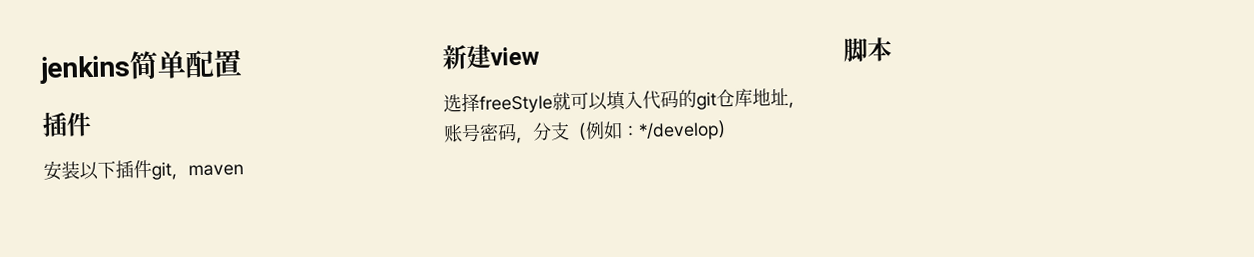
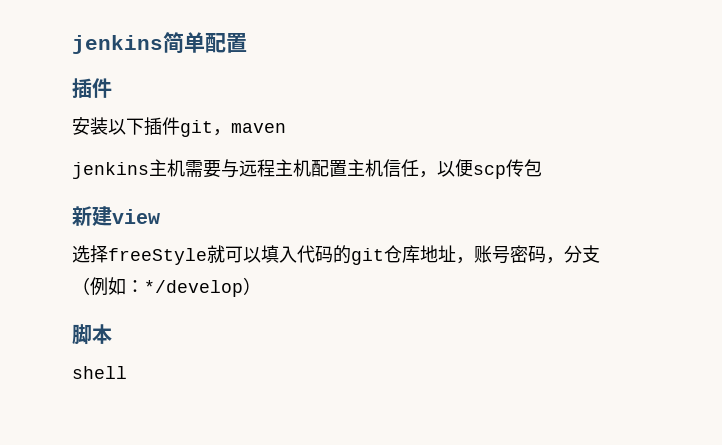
+ jenkins主机需要与远程主机配置主机信任，以便scp传包
+ shell

